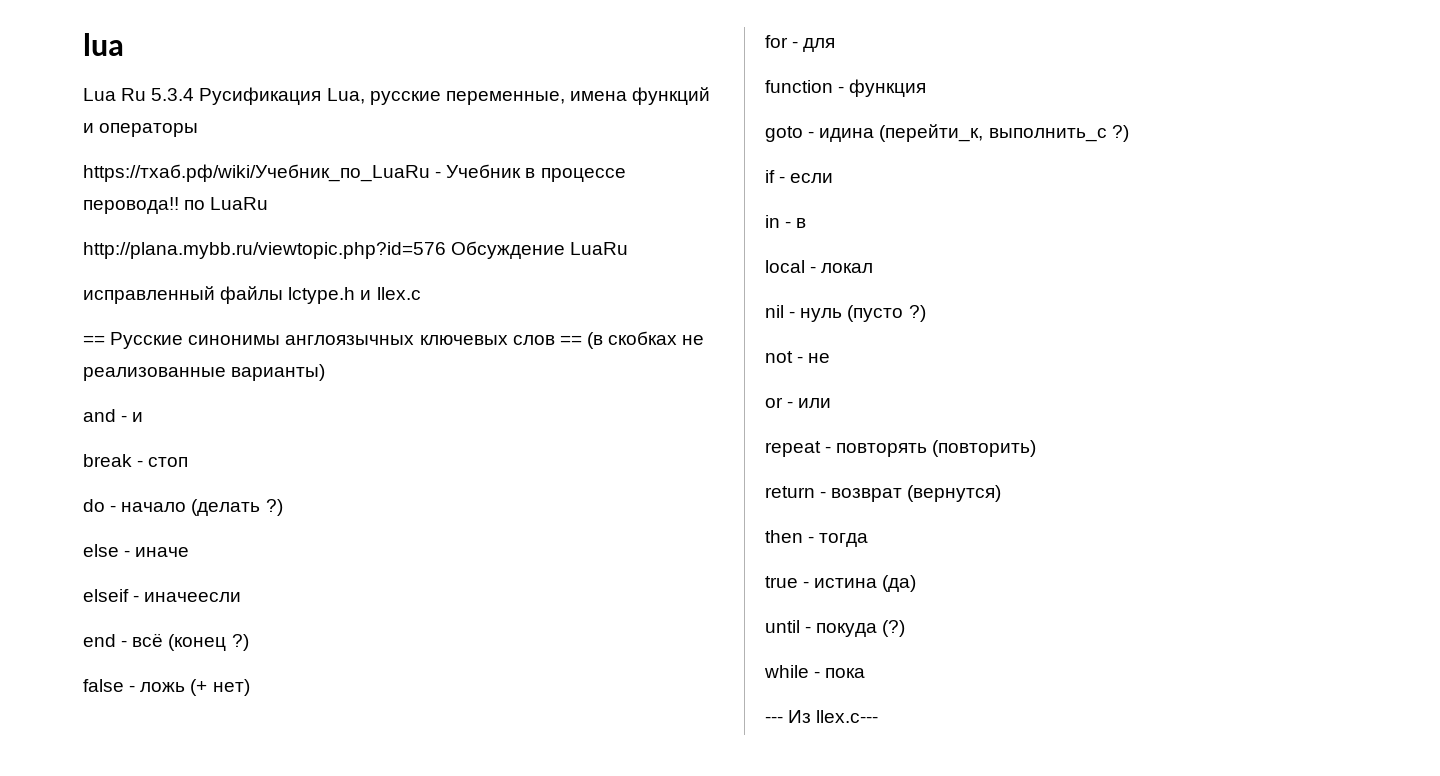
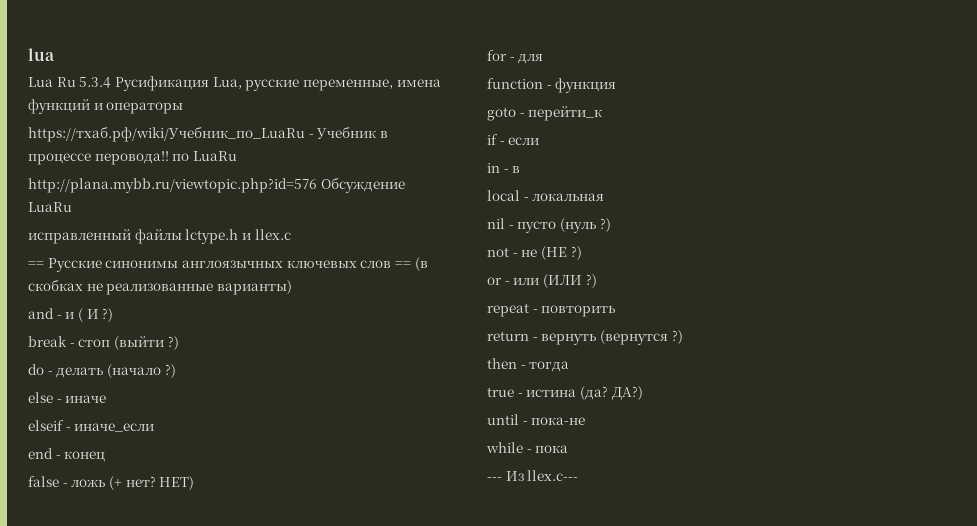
- and - и
+ and - и ( И ?)
- break - стоп
+ break - стоп (выйти ?)
- do - начало (делать ?)
+ do - делать (начало ?)
- elseif - иначеесли
+ elseif - иначе_если
- end - всё (конец ?)
+ end - конец
- false - ложь (+ нет)
+ false - ложь (+ нет? НЕТ)
- goto - идина (перейти_к, выполнить_с ?)
+ goto - перейти_к
- local - локал
+ local - локальная
- nil - нуль (пусто ?)
+ nil - пусто (нуль ?)
- not - не
+ not - не (НЕ ?)
- or - или
+ or - или (ИЛИ ?)
- repeat - повторять (повторить)
+ repeat - повторить
- return - возврат (вернутся)
+ return - вернуть (вернутся ?)
- true - истина (да)
+ true - истина (да? ДА?)
- until - покуда (?)
+ until - пока-не

